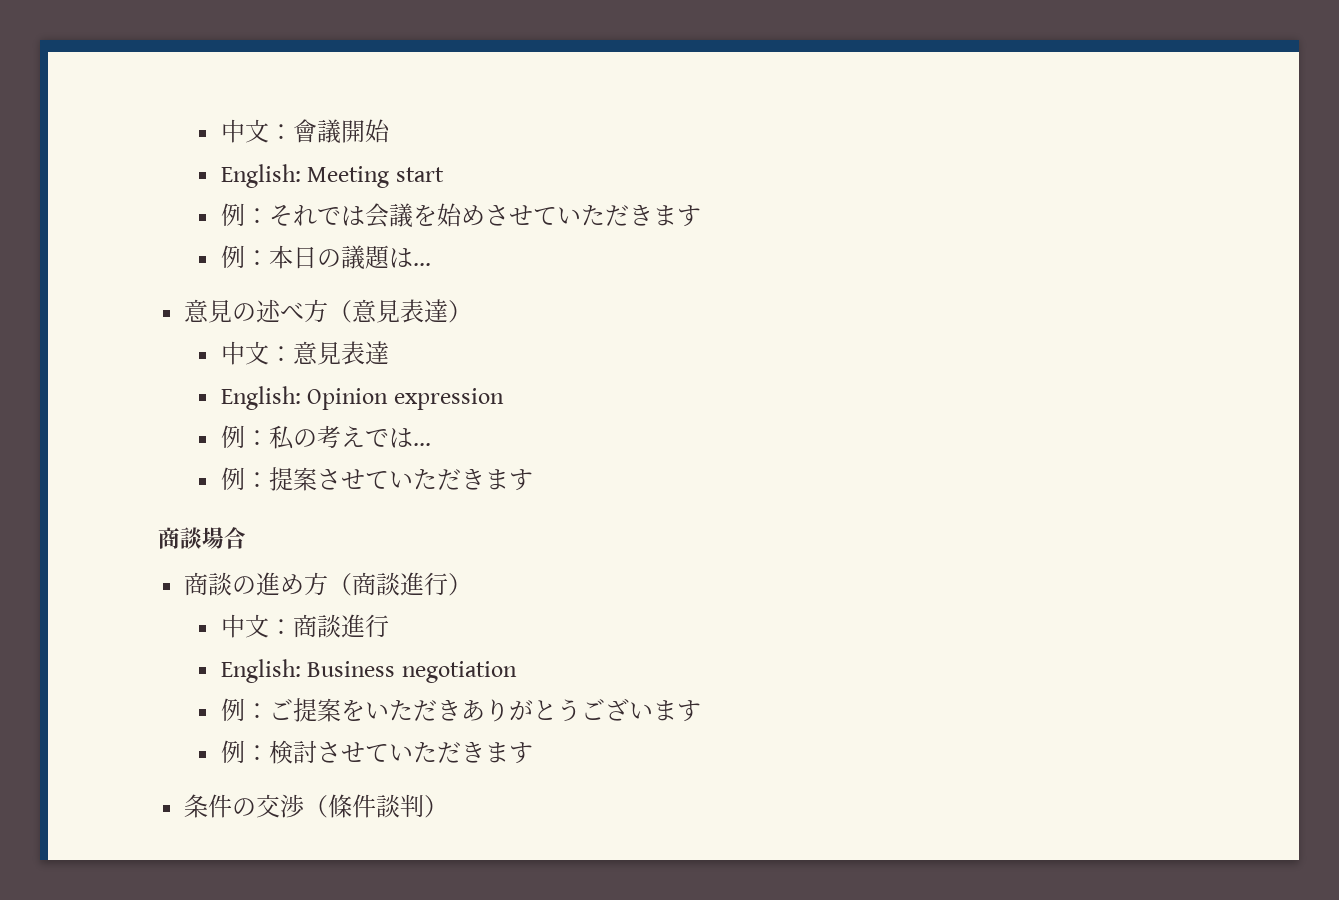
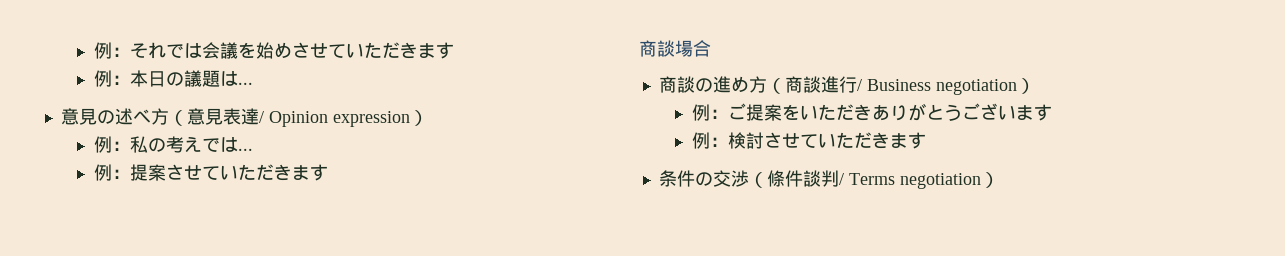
- 中文：會議開始
- English: Meeting start
- 意見の述べ方（意見表達）
- 中文：意見表達
- English: Opinion expression
+ 意見の述べ方（意見表達/ Opinion expression）
- 商談の進め方（商談進行）
- 中文：商談進行
- English: Business negotiation
+ 商談の進め方（商談進行/ Business negotiation）
- 条件の交渉（條件談判）
+ 条件の交渉（條件談判/ Terms negotiation）

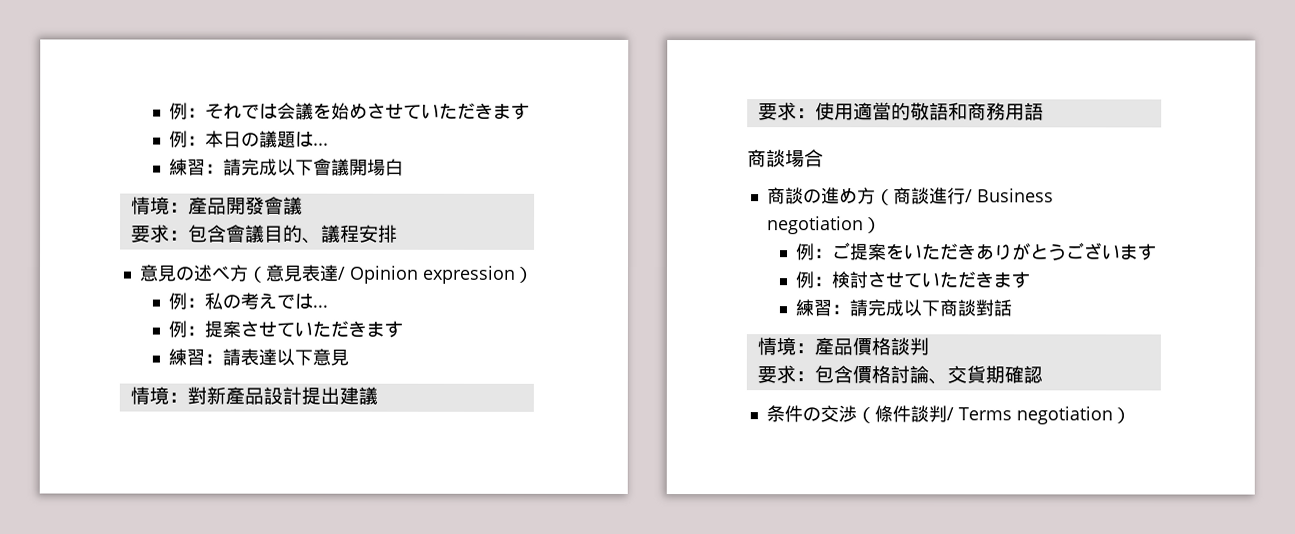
+ 練習：請完成以下會議開場白
+ 情境：產品開發會議
+ 要求：包含會議目的、議程安排
+ 練習：請表達以下意見
+ 情境：對新產品設計提出建議
+ 要求：使用適當的敬語和商務用語
+ 練習：請完成以下商談對話
+ 情境：產品價格談判
+ 要求：包含價格討論、交貨期確認

